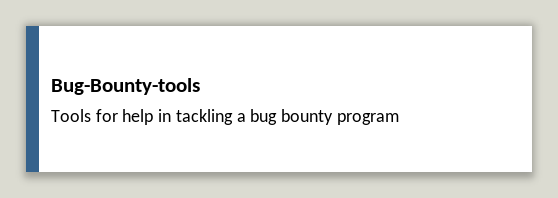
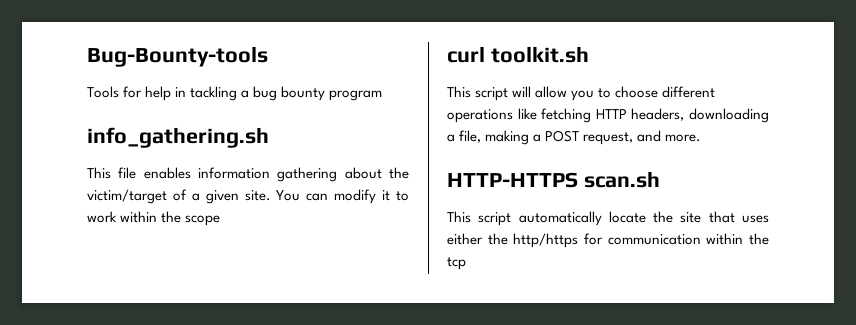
+ info_gathering.sh
+ This file enables information gathering about the victim/target of a given site. You can modify it to work within the scope
+ curl toolkit.sh
+ This script will allow you to choose different operations like fetching HTTP headers, downloading a file, making a POST request, and more.
+ HTTP-HTTPS scan.sh
+ This script automatically locate the site that uses either the http/https for communication within the tcp

